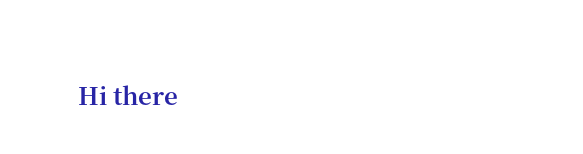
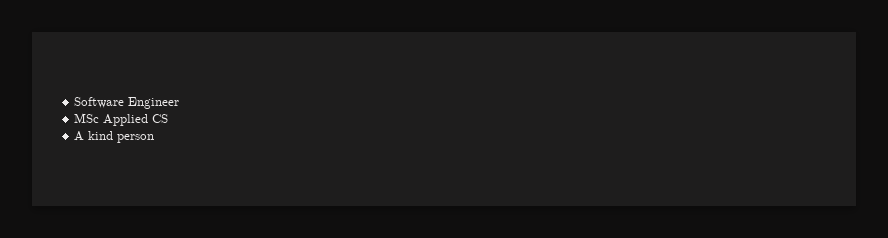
- Hi there
+ Software Engineer
+ MSc Applied CS
+ A kind person

